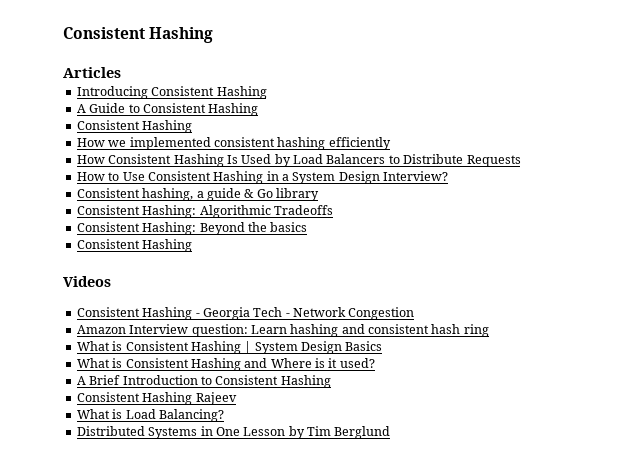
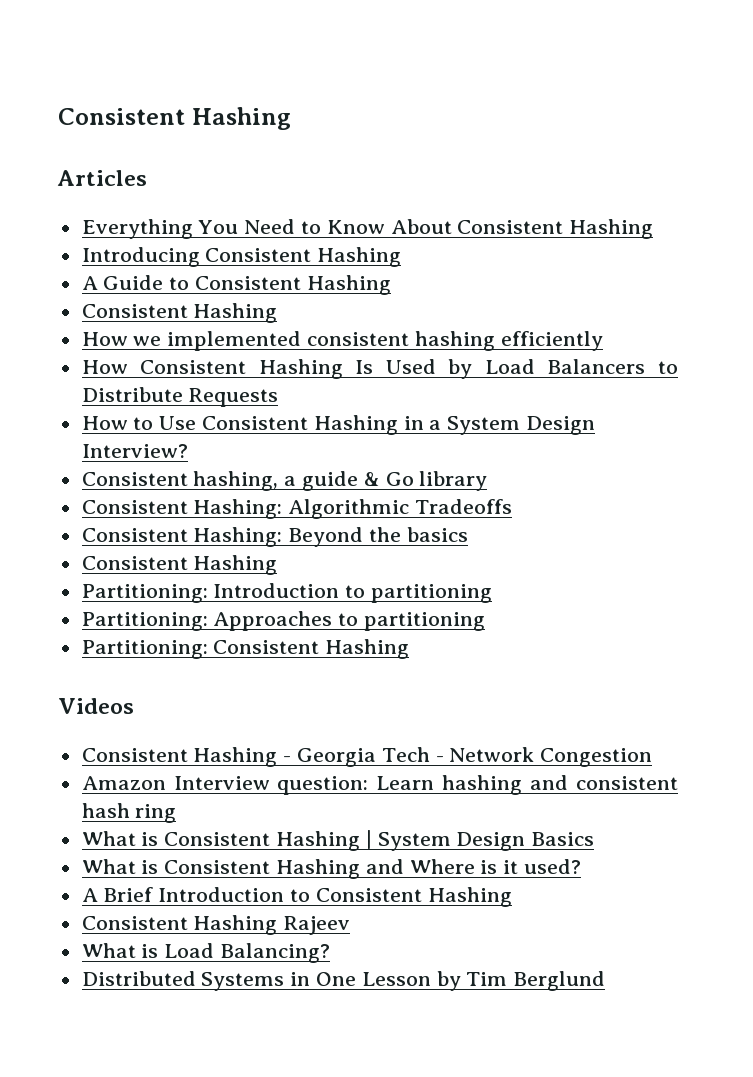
+ Everything You Need to Know About Consistent Hashing
+ Partitioning: Introduction to partitioning
+ Partitioning: Approaches to partitioning
+ Partitioning: Consistent Hashing

